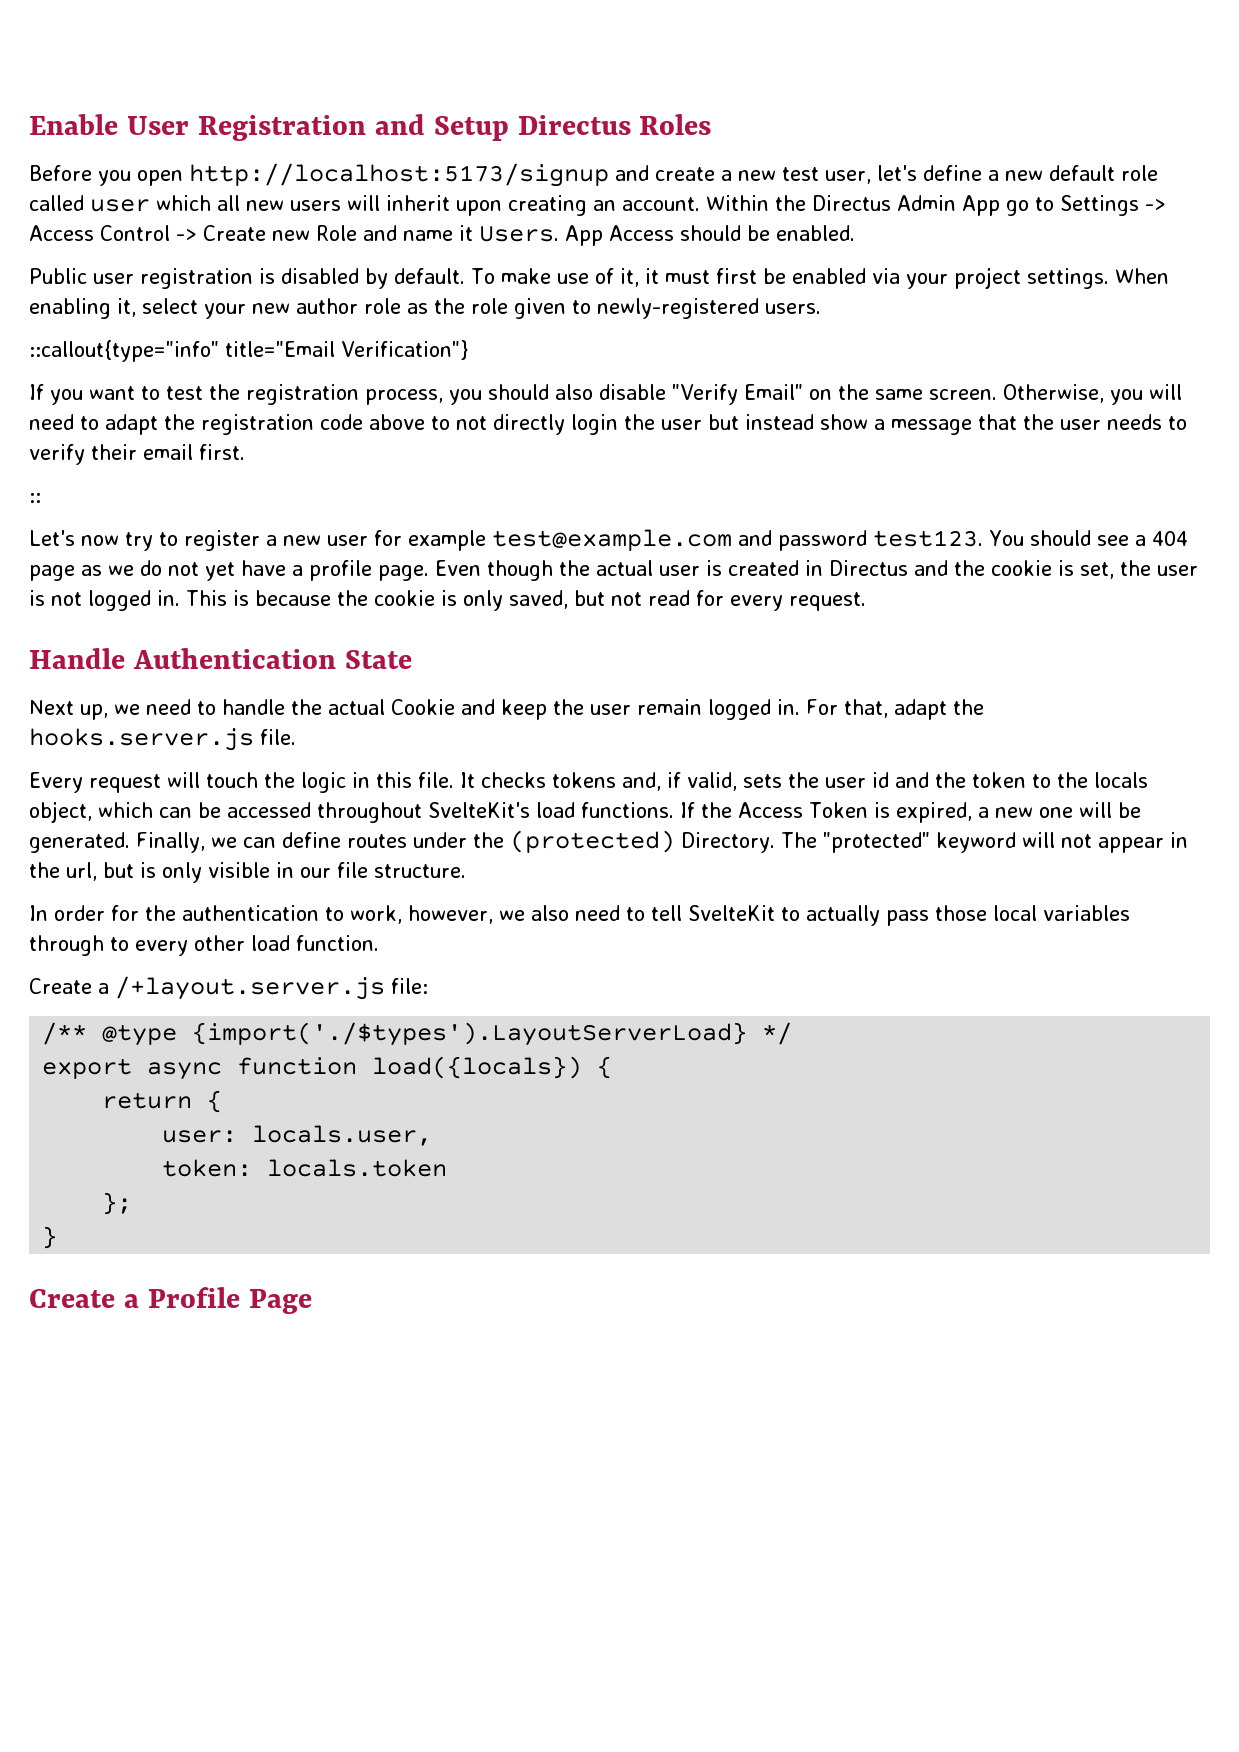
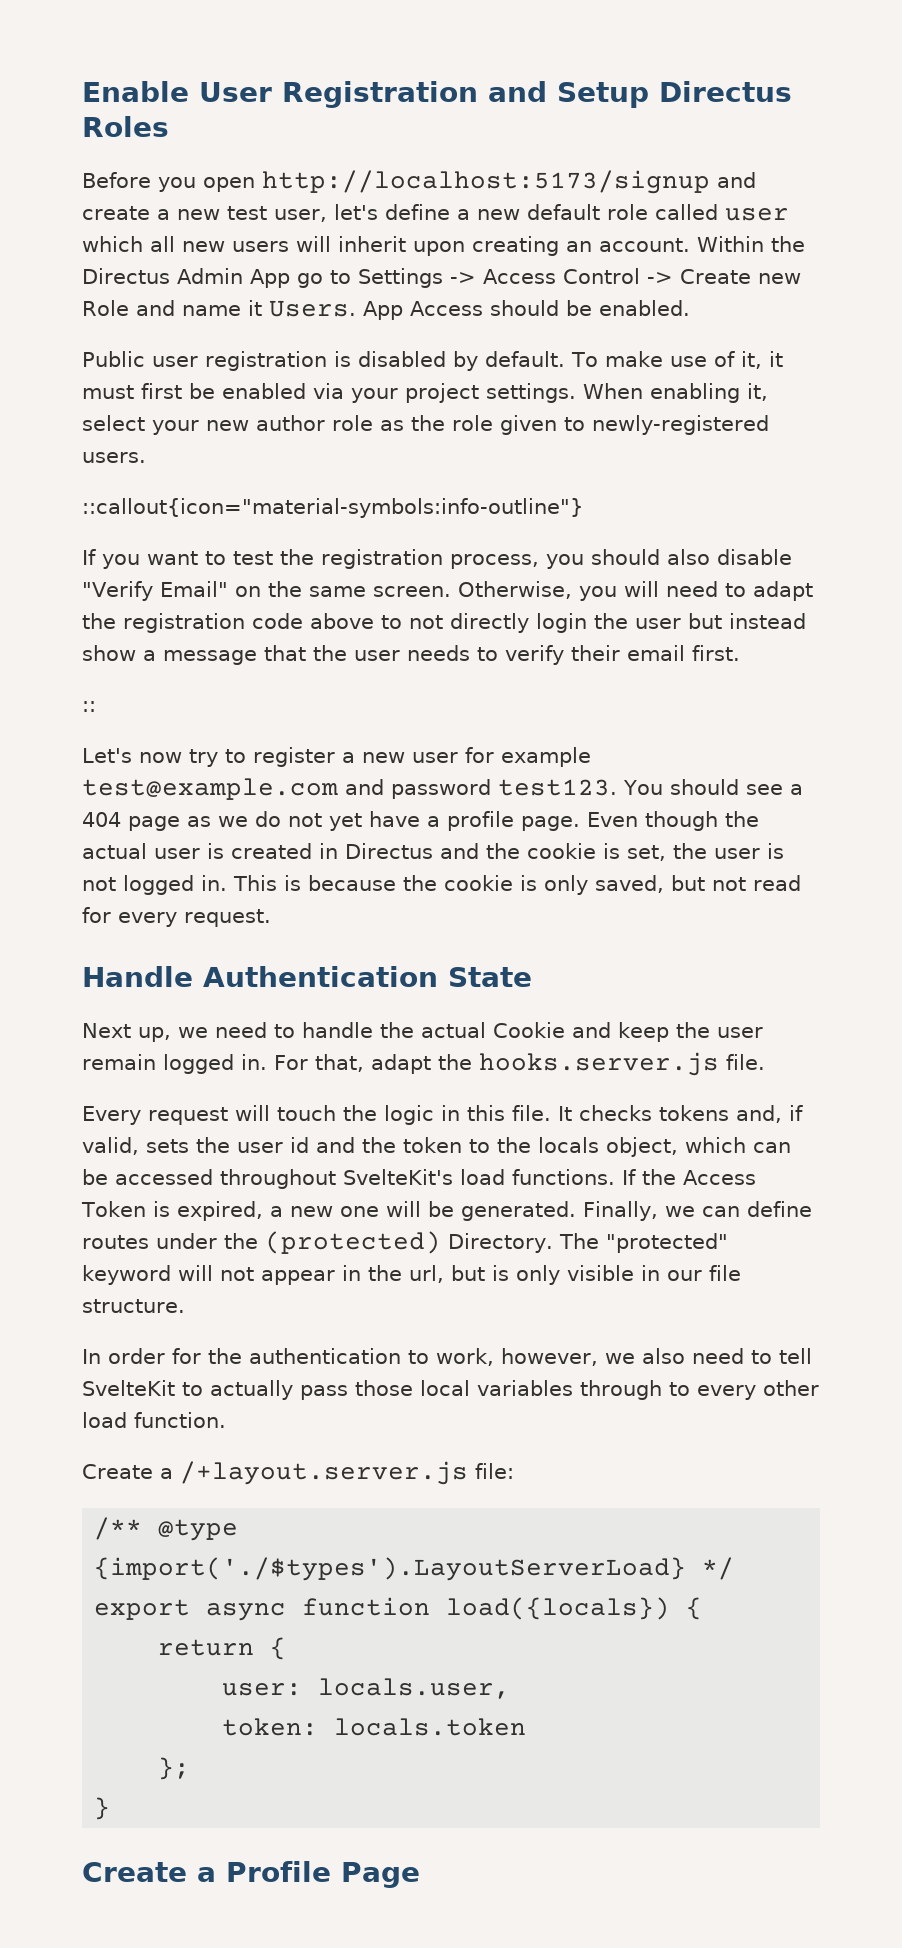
- ::callout{type="info" title="Email Verification"}
+ ::callout{icon="material-symbols:info-outline"}

